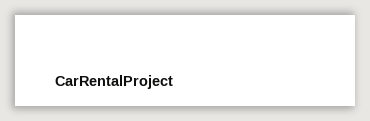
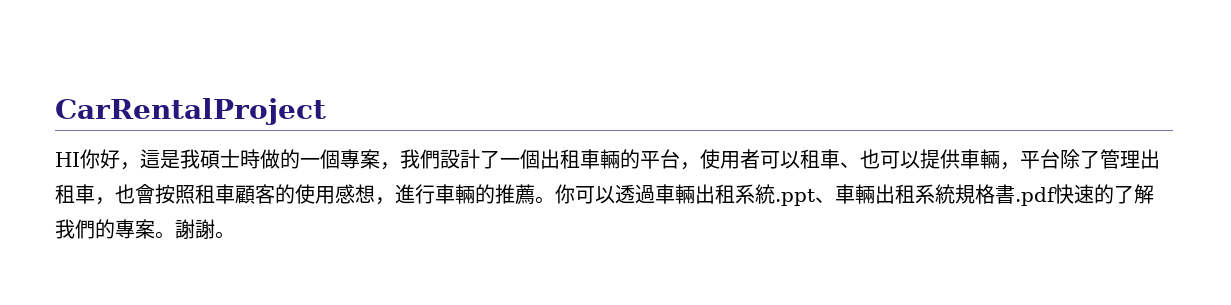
+ HI你好，這是我碩士時做的一個專案，我們設計了一個出租車輛的平台，使用者可以租車、也可以提供車輛，平台除了管理出租車，也會按照租車顧客的使用感想，進行車輛的推薦。你可以透過車輛出租系統.ppt、車輛出租系統規格書.pdf快速的了解我們的專案。謝謝。

